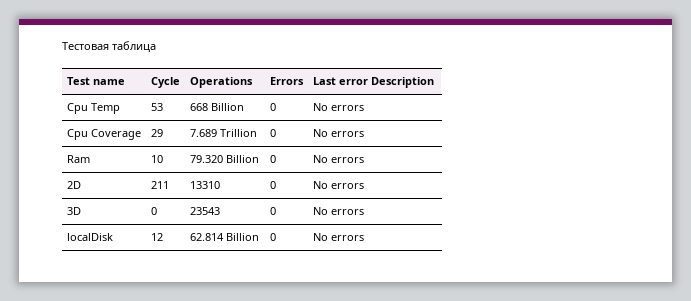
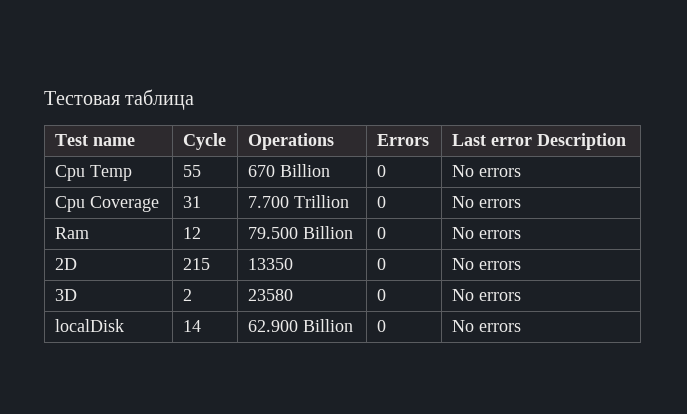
- Cpu Temp | 53 | 668 Billion | 0 | No errors
+ Cpu Temp | 55 | 670 Billion | 0 | No errors
- Cpu Coverage | 29 | 7.689 Trillion | 0 | No errors
+ Cpu Coverage | 31 | 7.700 Trillion | 0 | No errors
- Ram | 10 | 79.320 Billion | 0 | No errors
+ Ram | 12 | 79.500 Billion | 0 | No errors
- 2D | 211 | 13310 | 0 | No errors
+ 2D | 215 | 13350 | 0 | No errors
- 3D | 0 | 23543 | 0 | No errors
+ 3D | 2 | 23580 | 0 | No errors
- localDisk | 12 | 62.814 Billion | 0 | No errors
+ localDisk | 14 | 62.900 Billion | 0 | No errors

